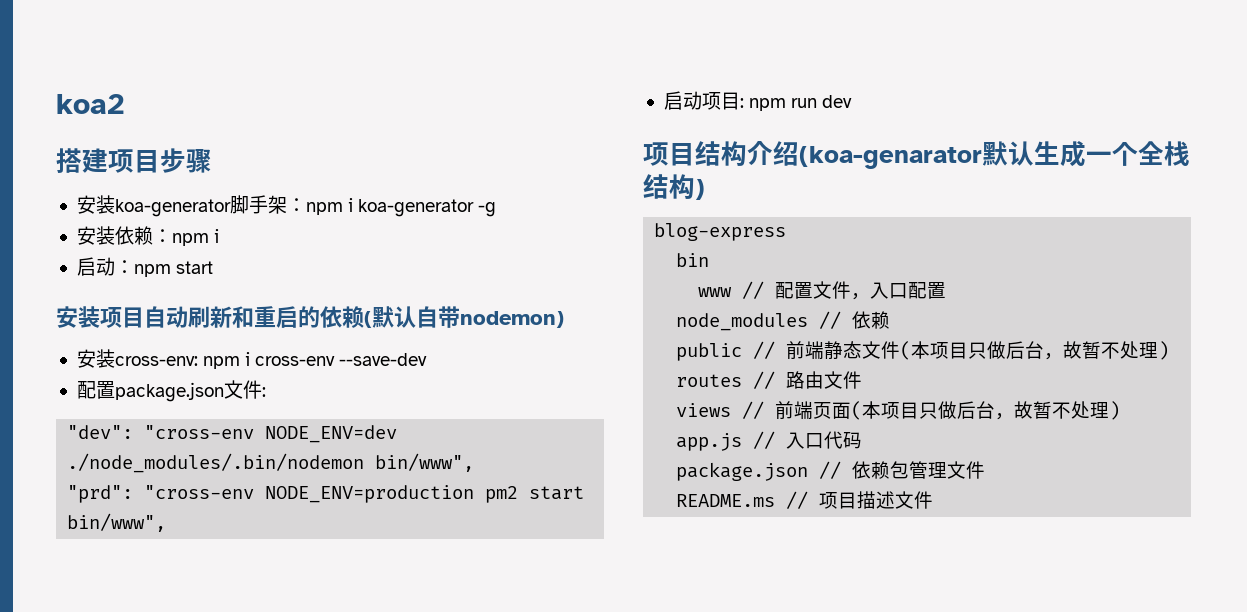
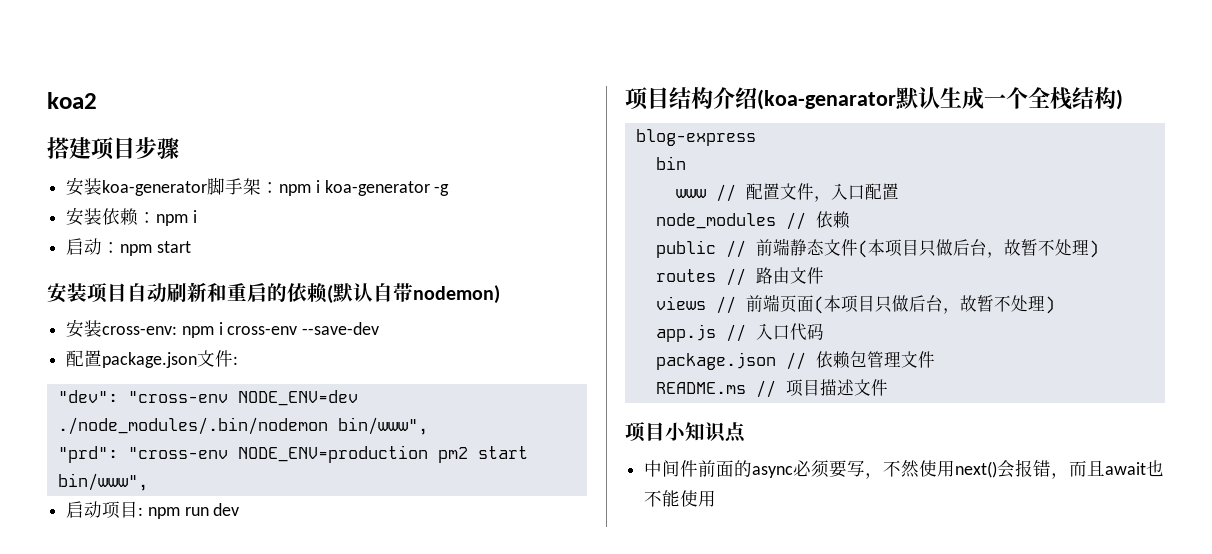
+ 项目小知识点
+ 中间件前面的async必须要写，不然使用next()会报错，而且await也不能使用

